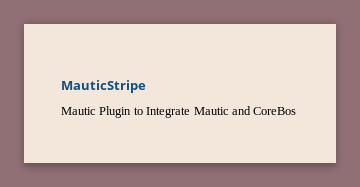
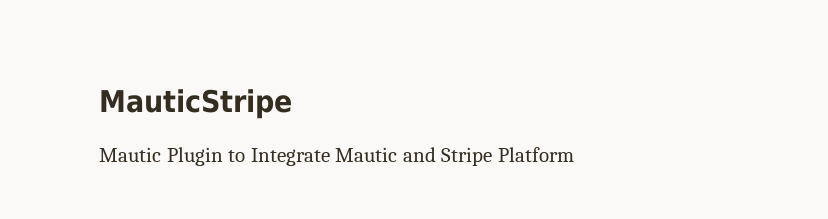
- Mautic Plugin to Integrate Mautic and CoreBos
+ Mautic Plugin to Integrate Mautic and Stripe Platform

